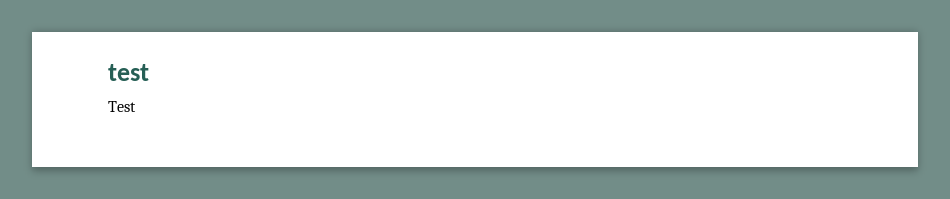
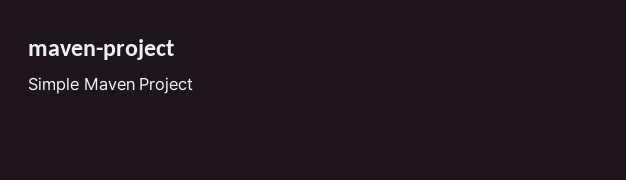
- test
- Test
+ maven-project
+ Simple Maven Project

